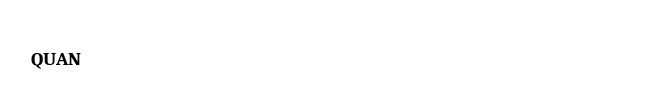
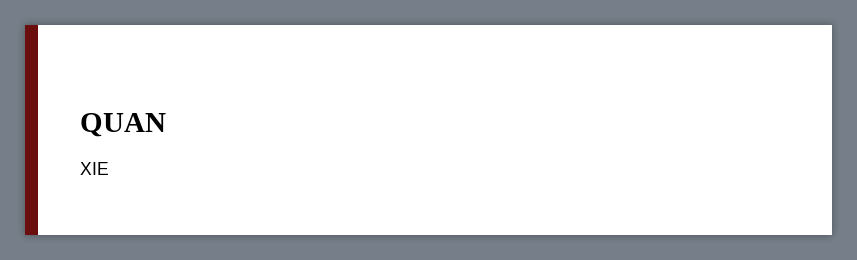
+ XIE

